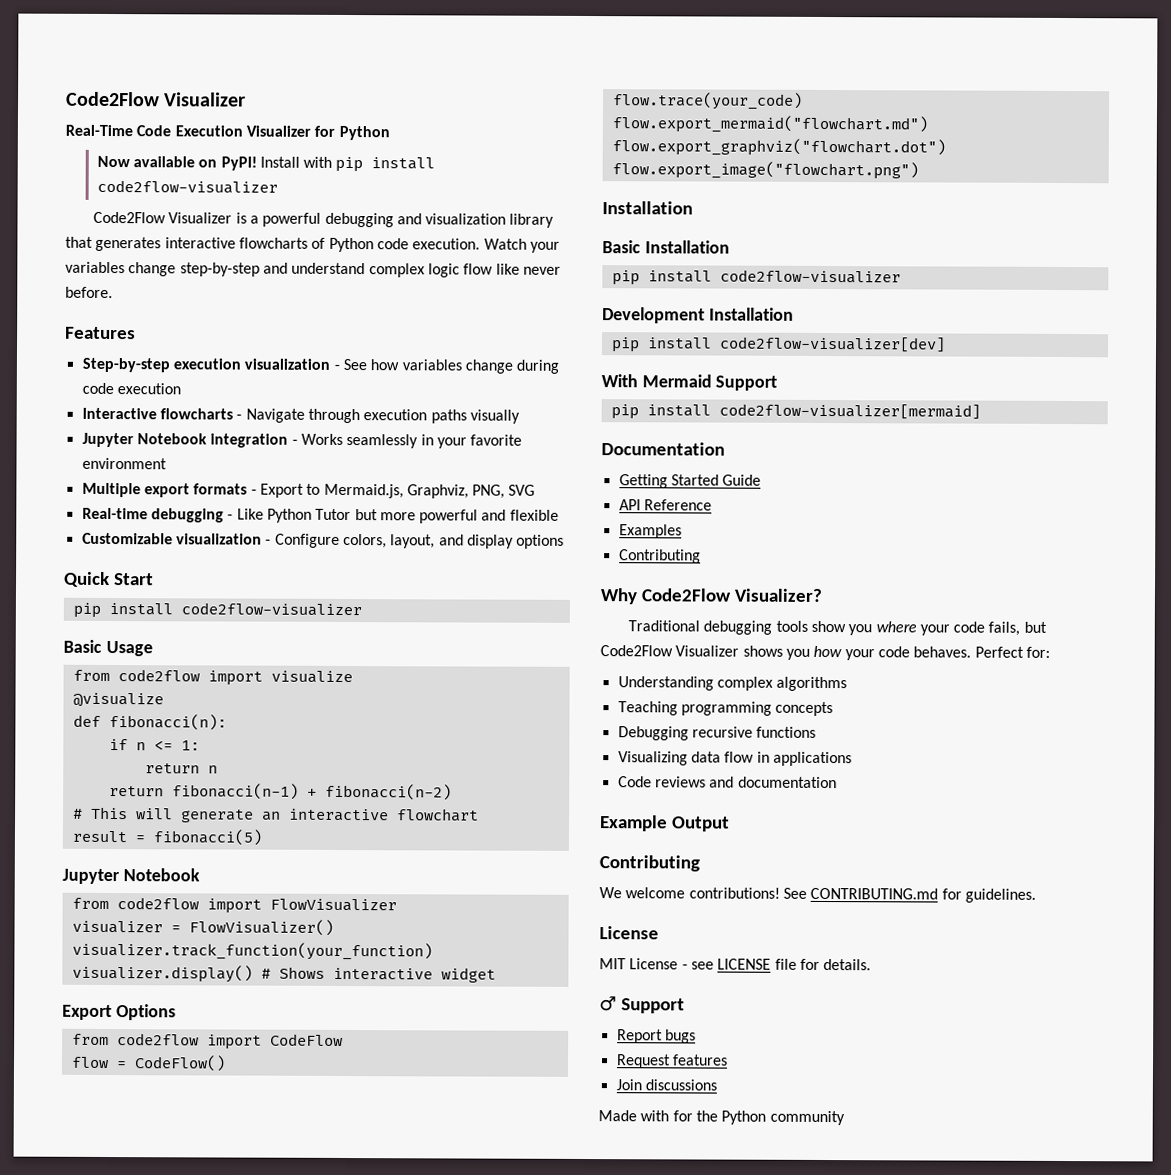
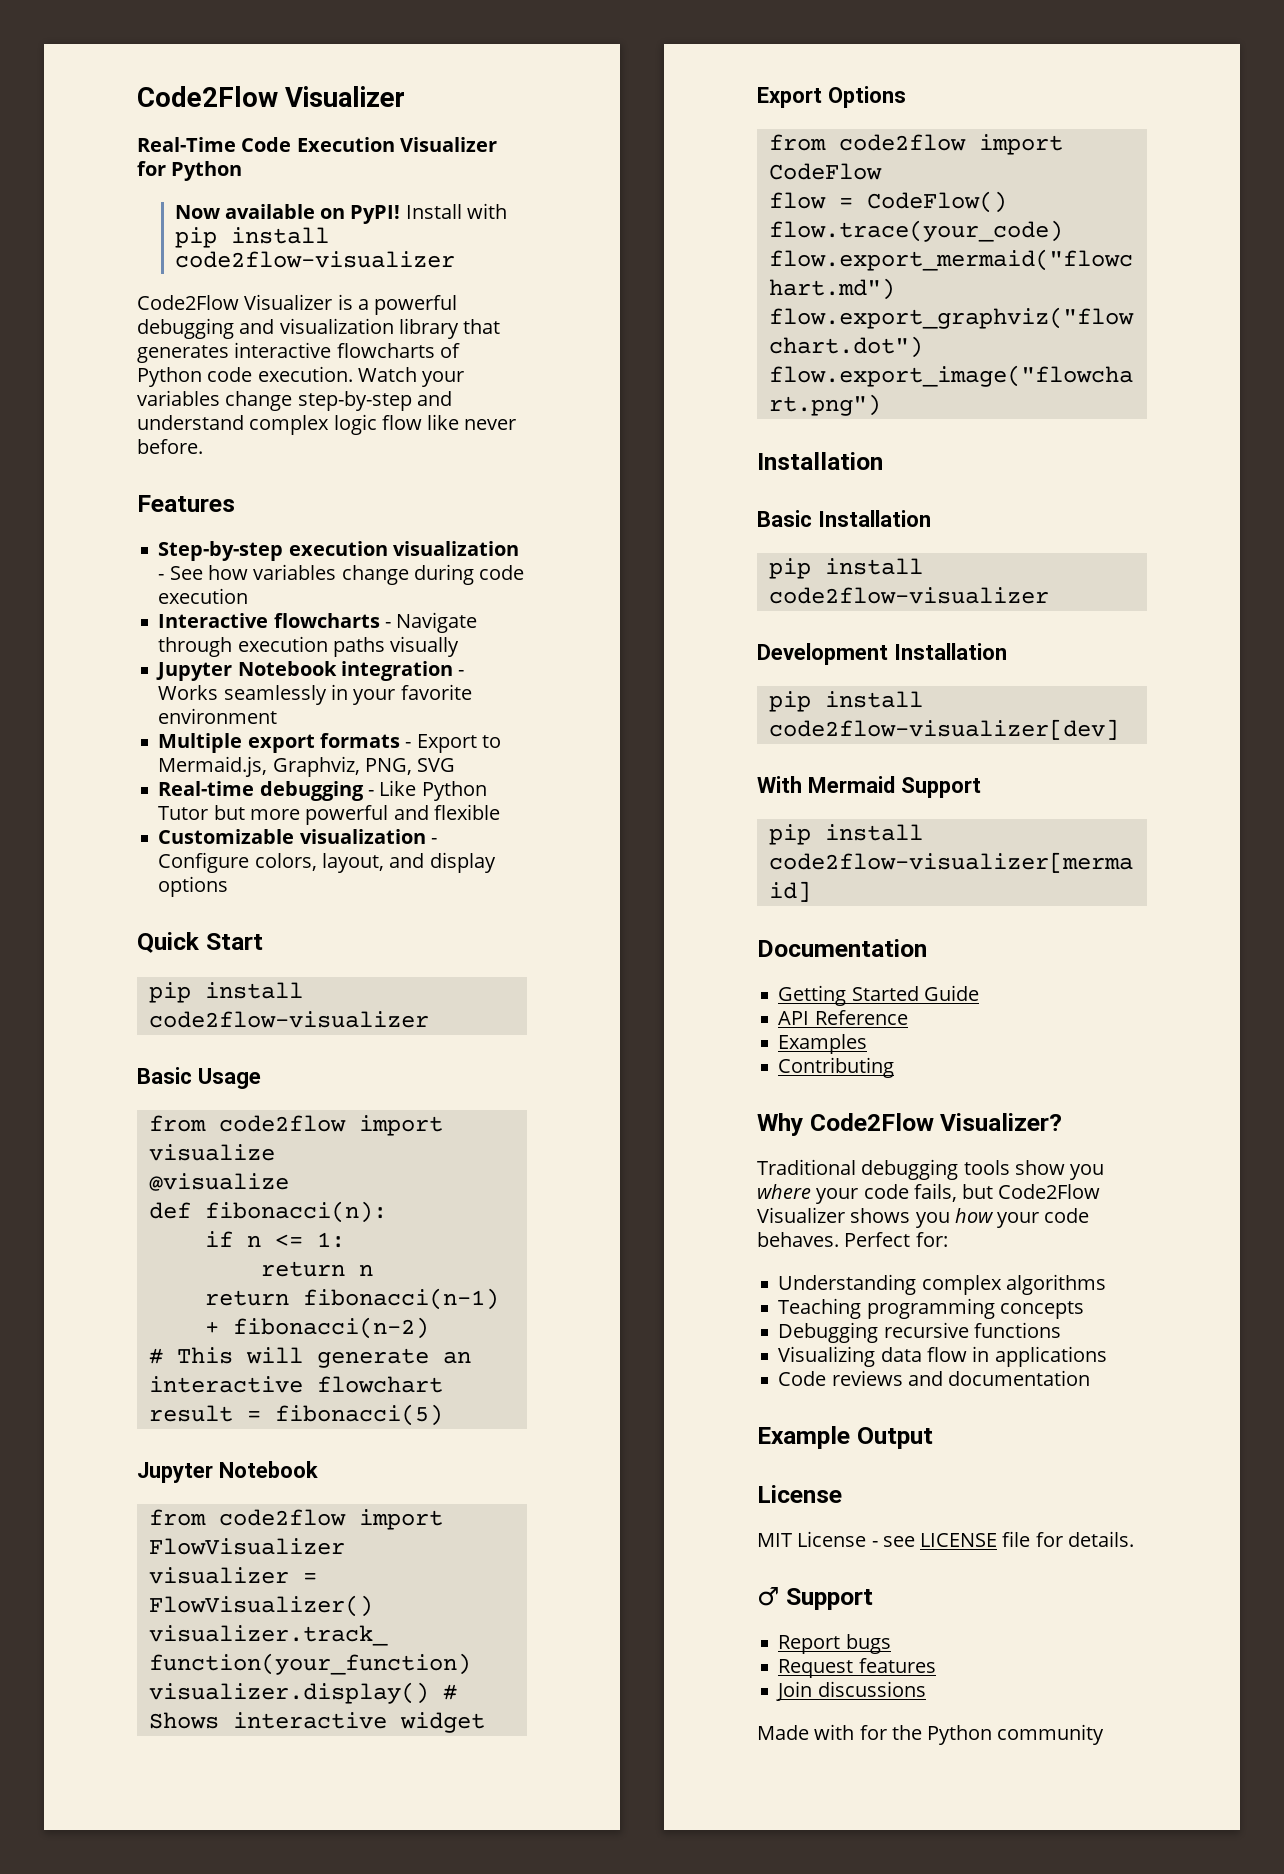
  Example Output
- Contributing
- We welcome contributions! See CONTRIBUTING.md for guidelines.

